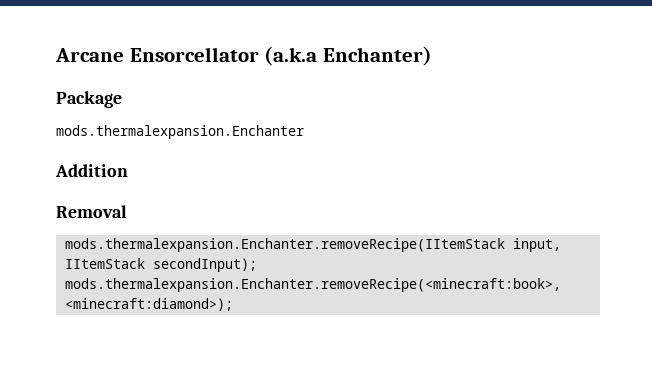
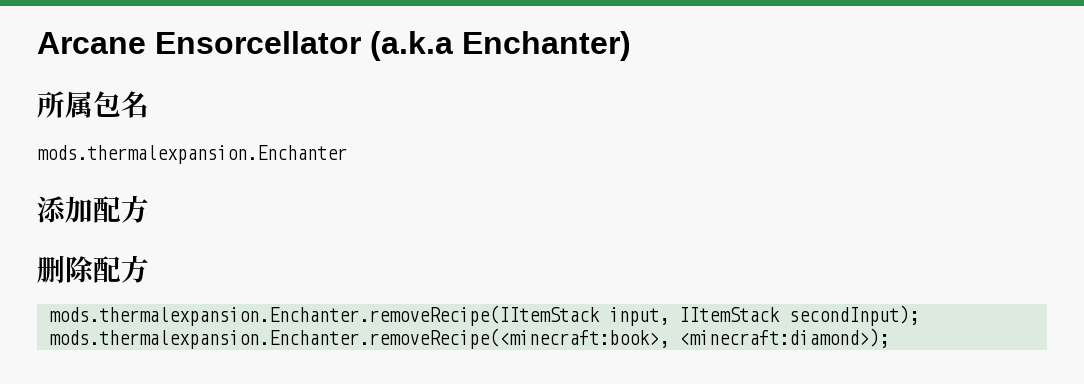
- Package
+ 所属包名
- Addition
- Removal
+ 添加配方
+ 删除配方

